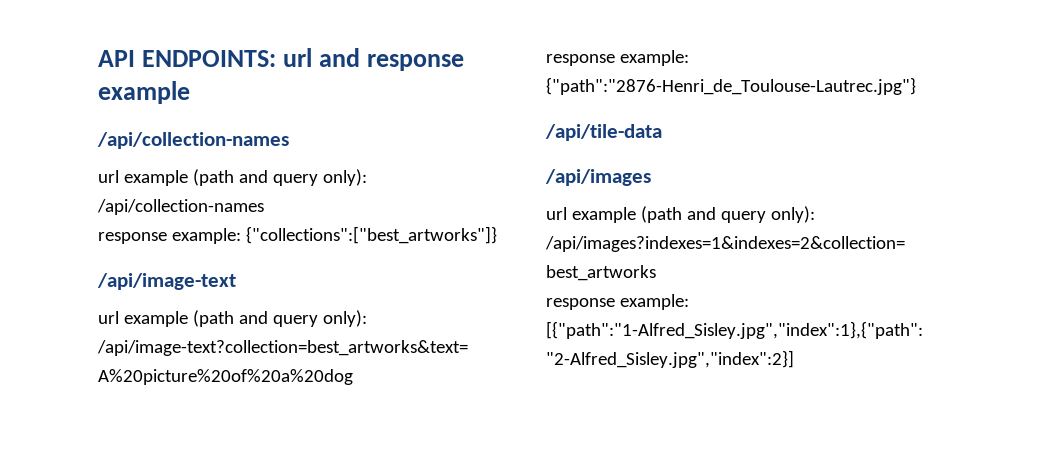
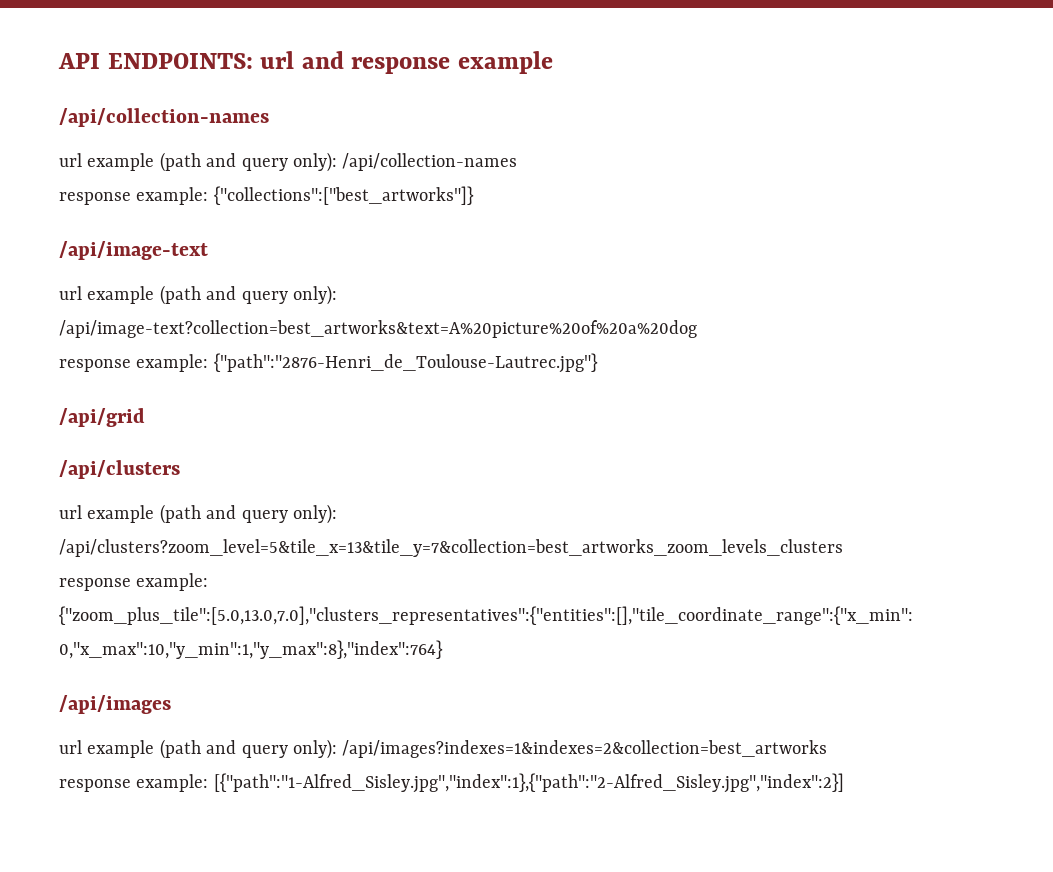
- /api/tile-data
+ /api/grid
+ /api/clusters
+ url example (path and query only): /api/clusters?zoom_level=5&tile_x=13&tile_y=7&collection=best_artworks_zoom_levels_clusters
+ response example: {"zoom_plus_tile":[5.0,13.0,7.0],"clusters_representatives":{"entities":[],"tile_coordinate_range":{"x_min": 0,"x_max":10,"y_min":1,"y_max":8},"index":764}

